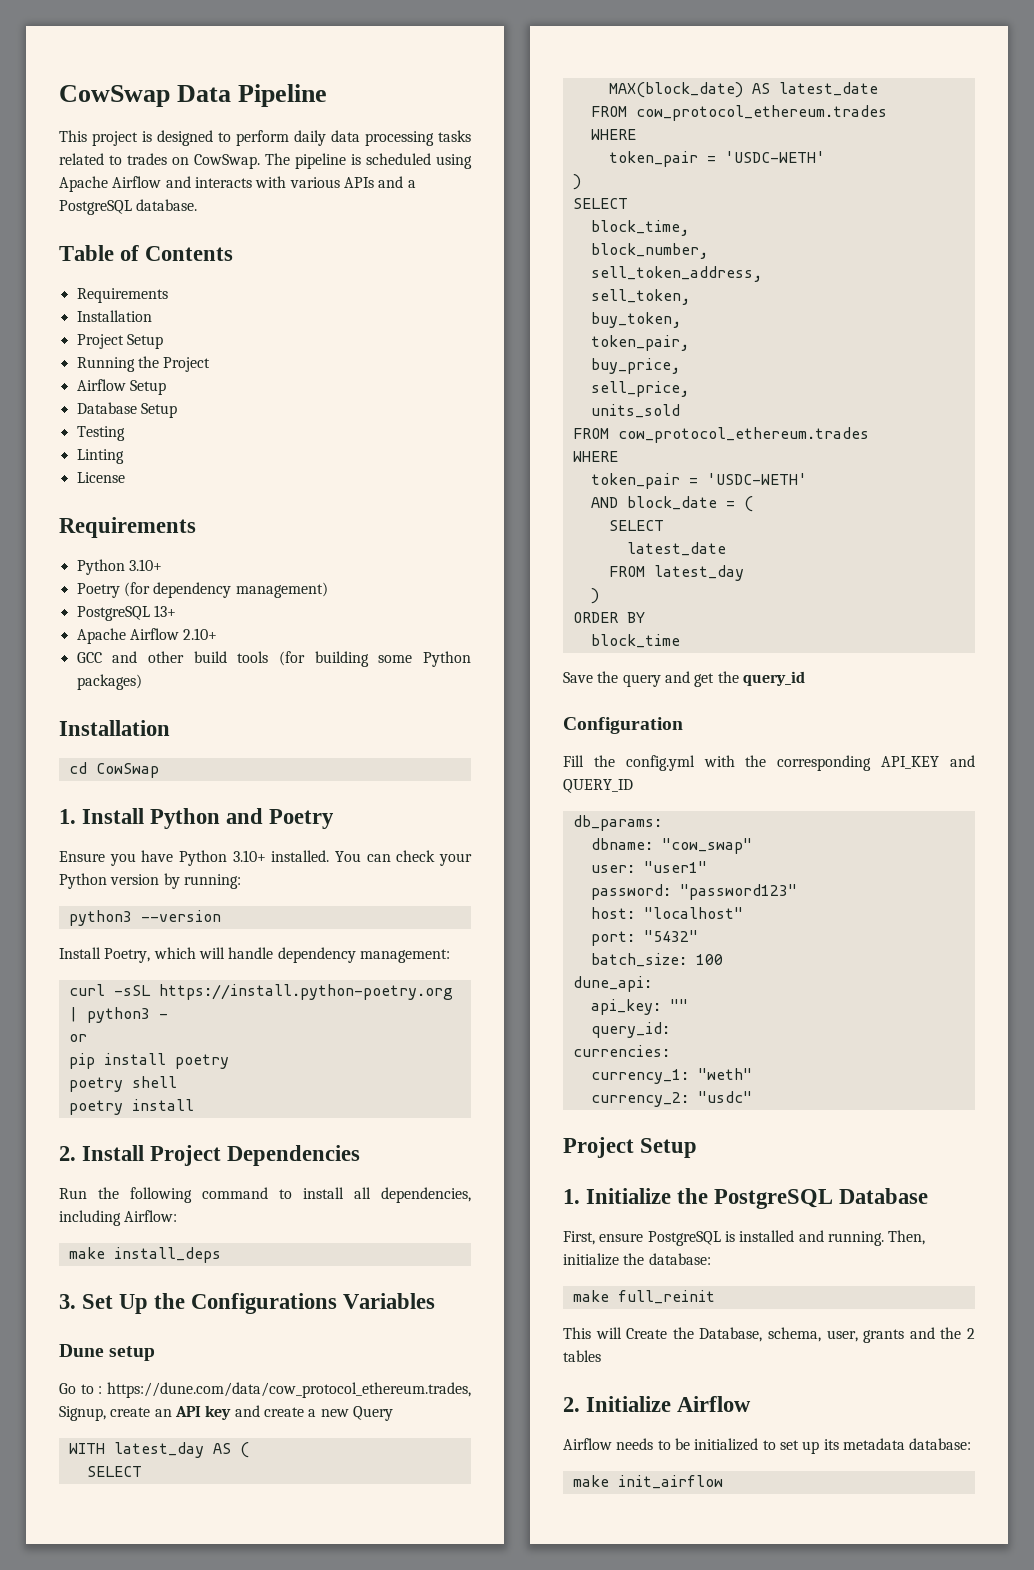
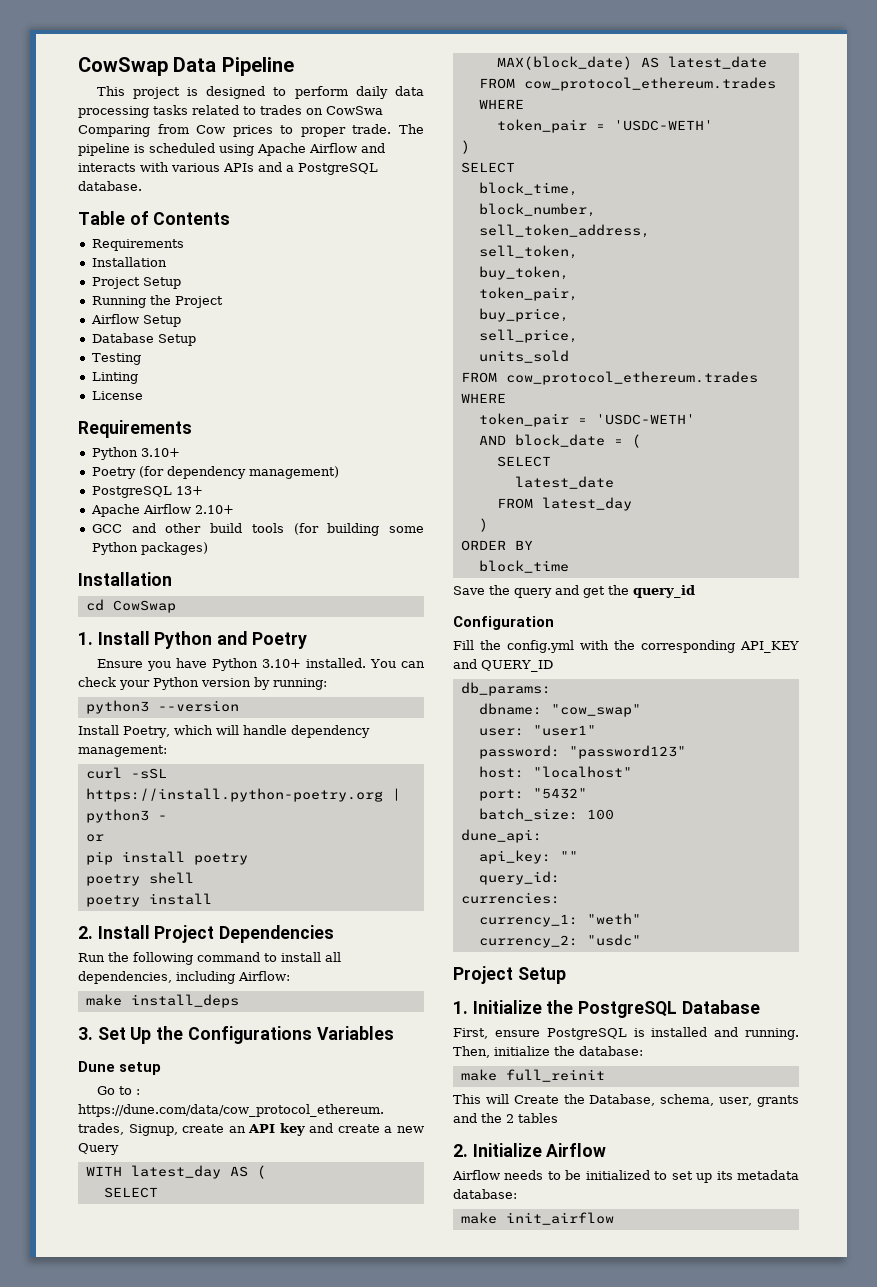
- This project is designed to perform daily data processing tasks related to trades on CowSwap.
+ This project is designed to perform daily data processing tasks related to trades on CowSwa Comparing from Cow prices to proper trade.

